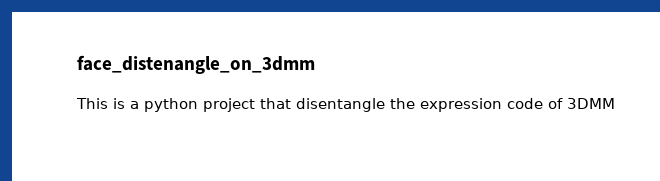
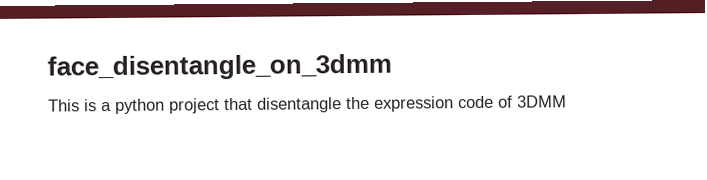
- face_distenangle_on_3dmm
+ face_disentangle_on_3dmm

